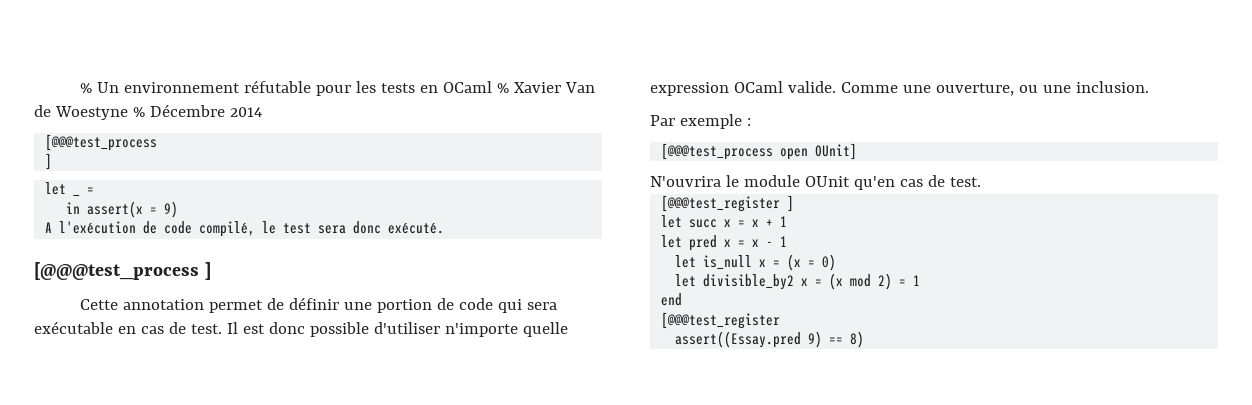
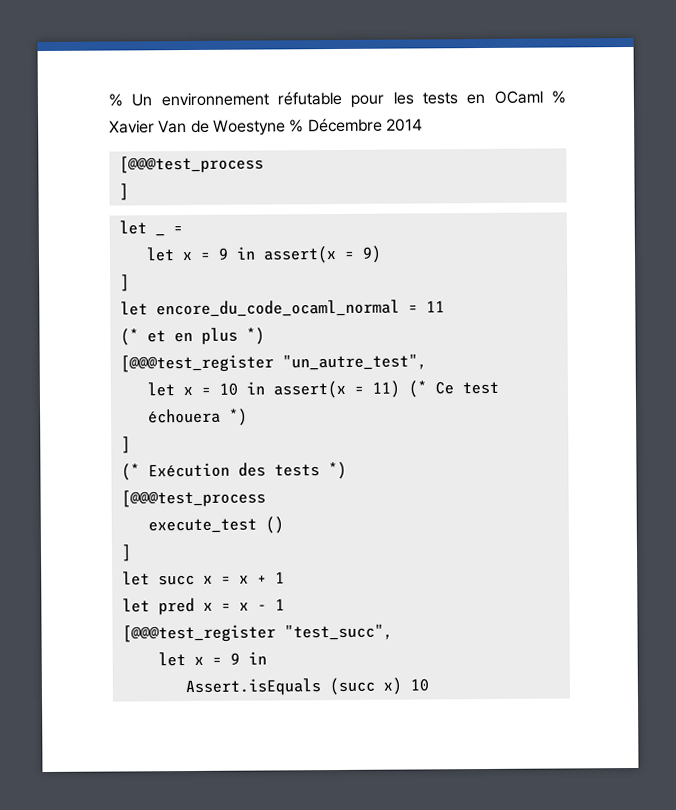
- in assert(x = 9)
- A l'exécution de code compilé, le test sera donc exécuté.
- [@@@test_process ]
- Cette annotation permet de définir une portion de code qui sera exécutable en cas de test. Il est donc possible d'utiliser n'importe quelle expression OCaml valide. Comme une ouverture, ou une inclusion.
- Par exemple :
- [@@@test_process open OUnit]
- N'ouvrira le module OUnit qu'en cas de test.
- [@@@test_register ]
+ let x = 9 in assert(x = 9)
+ ]
+ let encore_du_code_ocaml_normal = 11
+ (* et en plus *)
+ [@@@test_register "un_autre_test",
+ let x = 10 in assert(x = 11) (* Ce test échouera *)
+ ]
+ (* Exécution des tests *)
+ [@@@test_process
+ execute_test ()
+ ]
- let is_null x = (x = 0)
- let divisible_by2 x = (x mod 2) = 1
- end
- [@@@test_register
- assert((Essay.pred 9) == 8)
+ [@@@test_register "test_succ",
+ let x = 9 in
+ Assert.isEquals (succ x) 10

